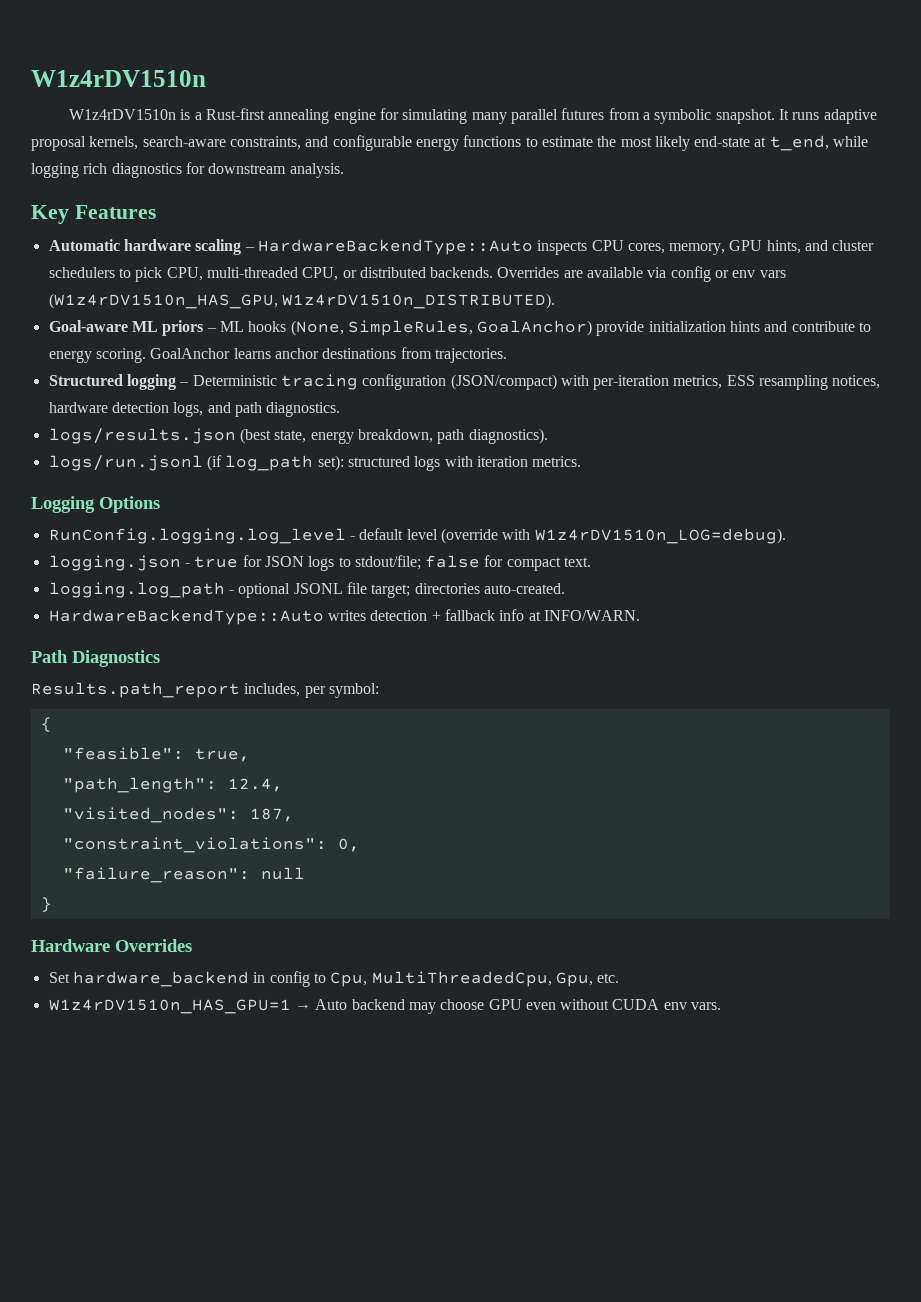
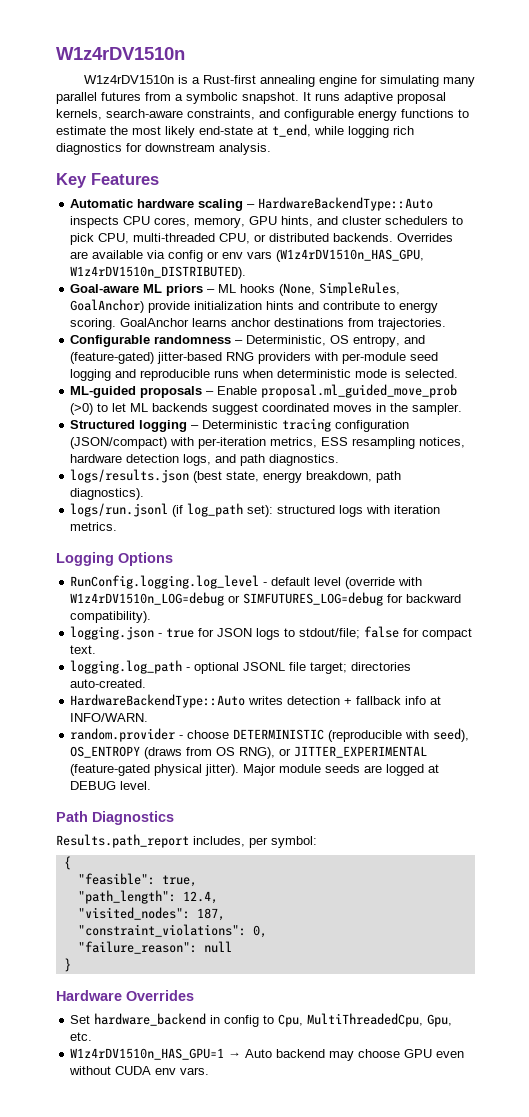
+ Configurable randomness – Deterministic, OS entropy, and (feature-gated) jitter-based RNG providers with per-module seed logging and reproducible runs when deterministic mode is selected.
+ ML-guided proposals – Enable proposal.ml_guided_move_prob (>0) to let ML backends suggest coordinated moves in the sampler.
- RunConfig.logging.log_level - default level (override with W1z4rDV1510n_LOG=debug).
+ RunConfig.logging.log_level - default level (override with W1z4rDV1510n_LOG=debug or SIMFUTURES_LOG=debug for backward compatibility).
+ random.provider - choose DETERMINISTIC (reproducible with seed), OS_ENTROPY (draws from OS RNG), or JITTER_EXPERIMENTAL (feature-gated physical jitter). Major module seeds are logged at DEBUG level.

